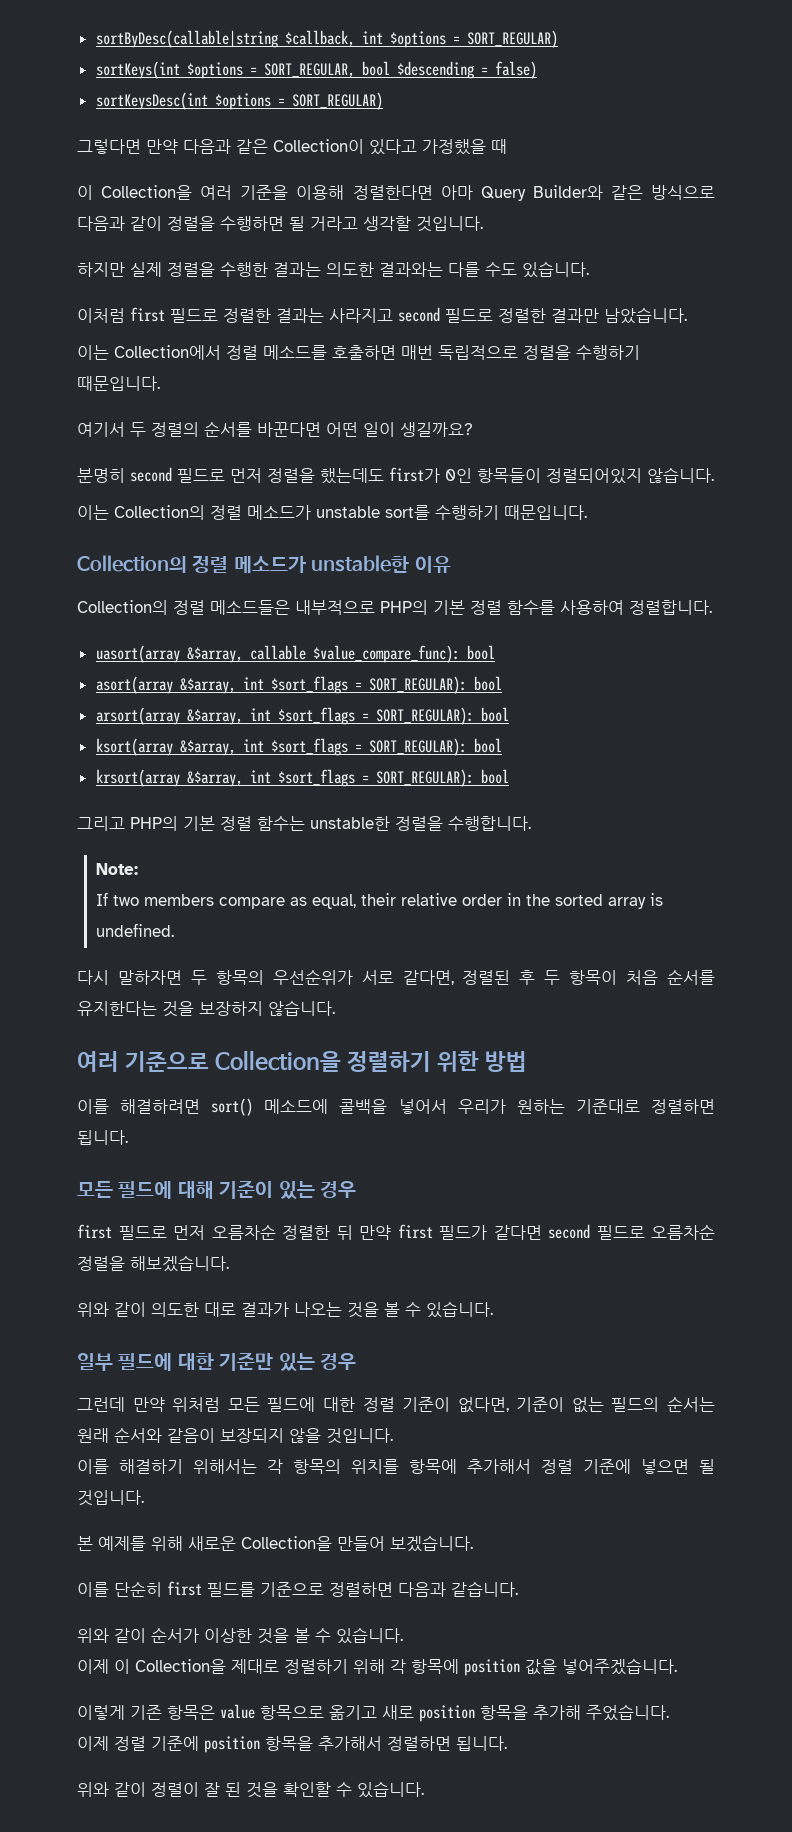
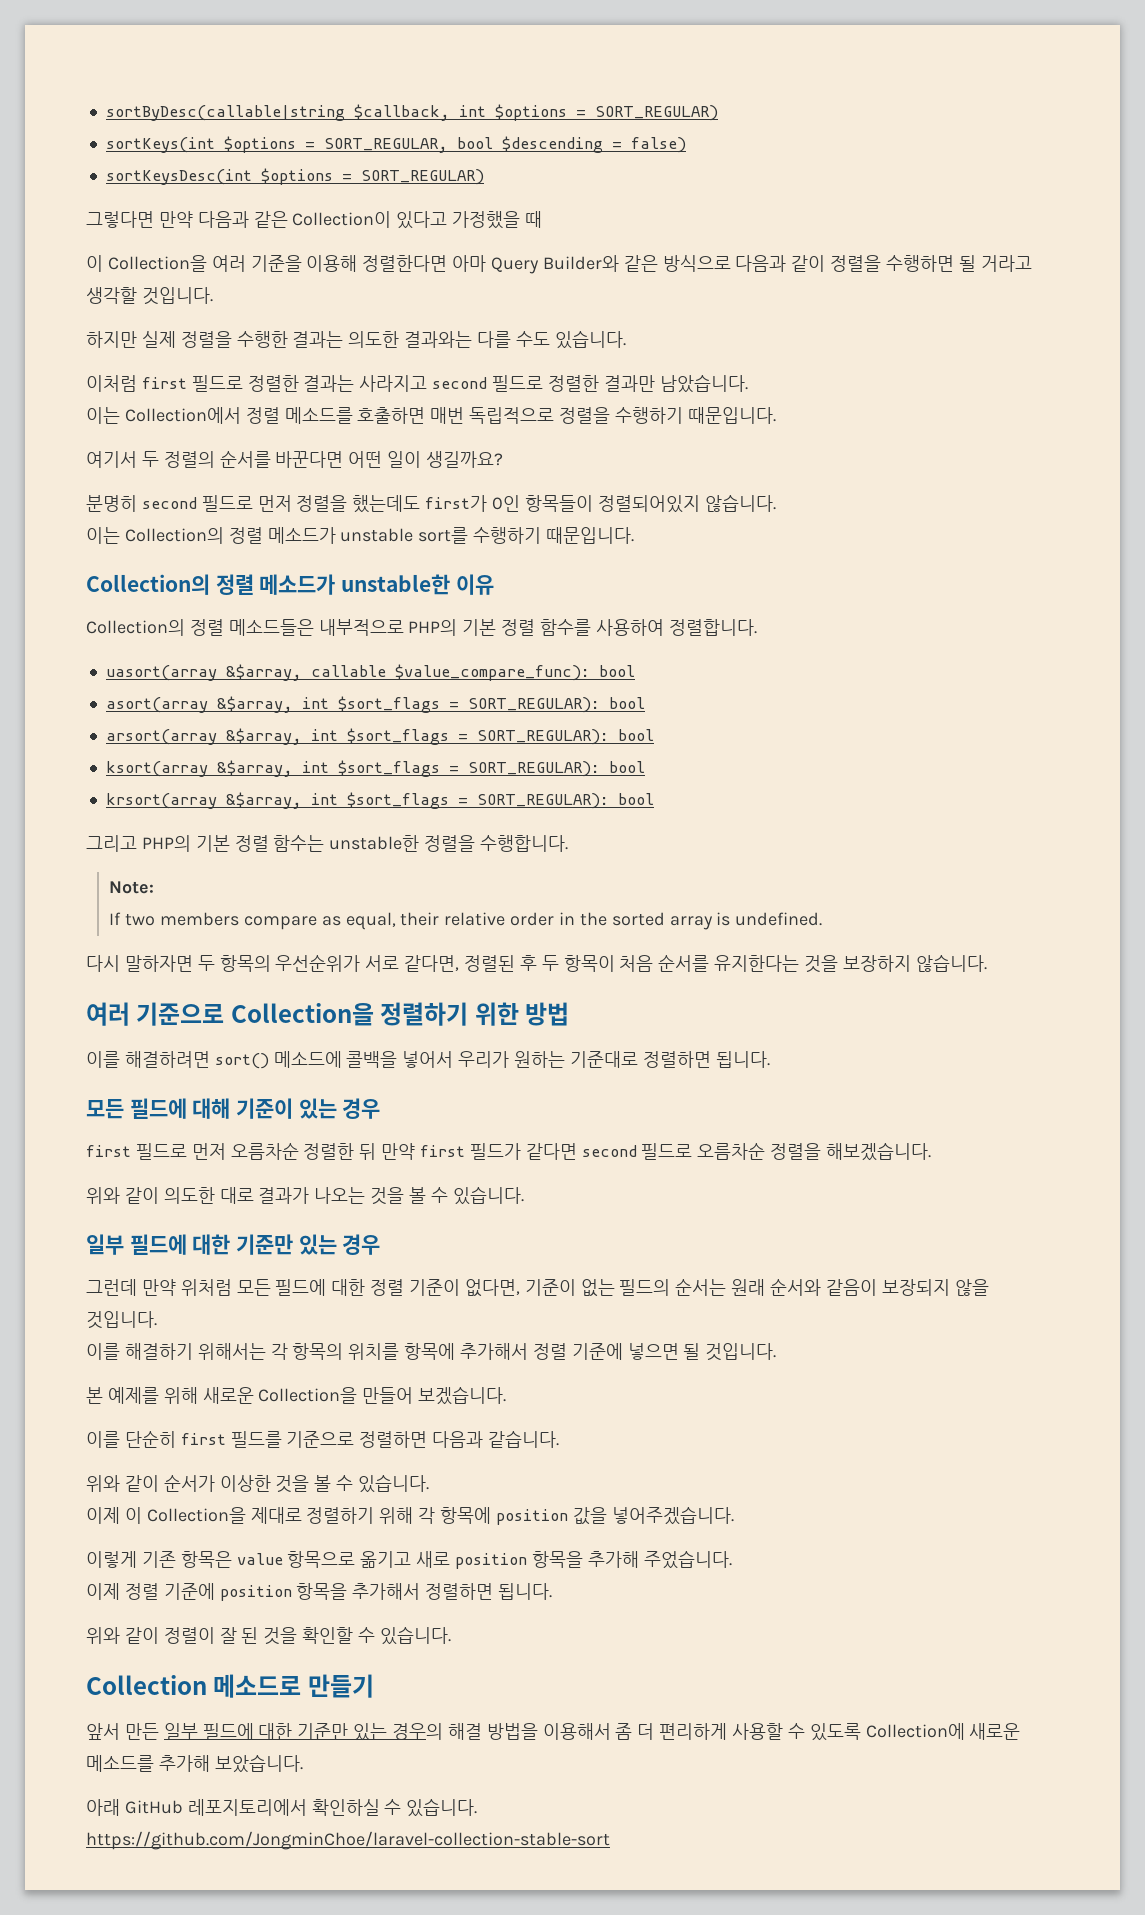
+ Collection 메소드로 만들기
+ 앞서 만든 일부 필드에 대한 기준만 있는 경우의 해결 방법을 이용해서 좀 더 편리하게 사용할 수 있도록 Collection에 새로운 메소드를 추가해 보았습니다.
+ 아래 GitHub 레포지토리에서 확인하실 수 있습니다.
+ https://github.com/JongminChoe/laravel-collection-stable-sort

